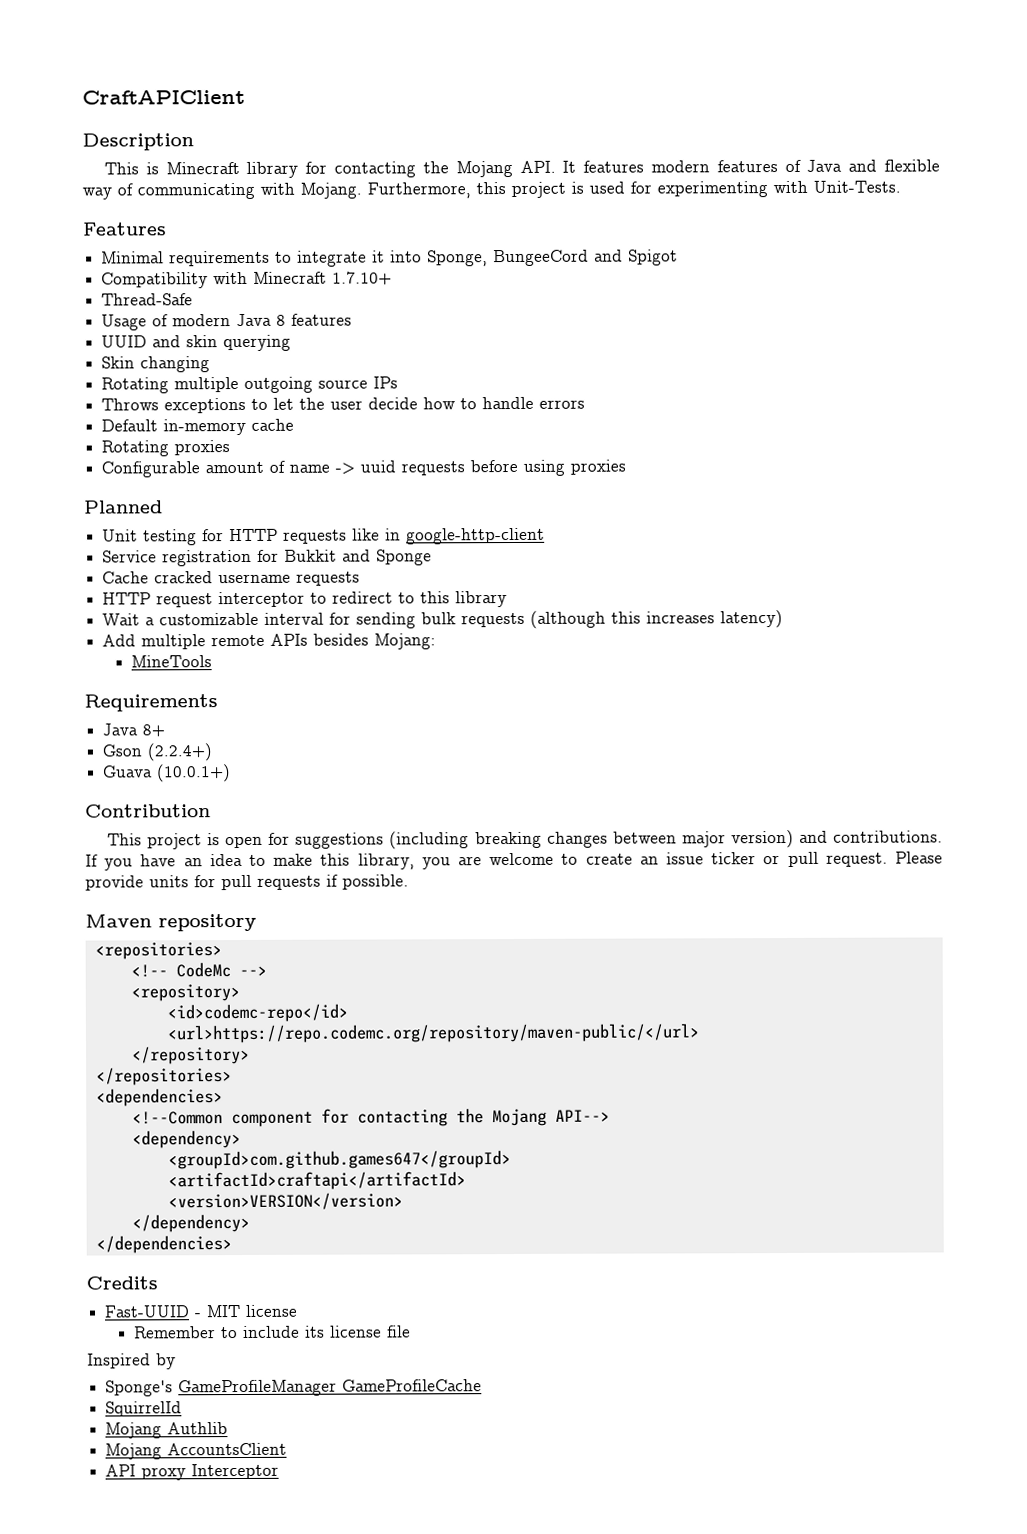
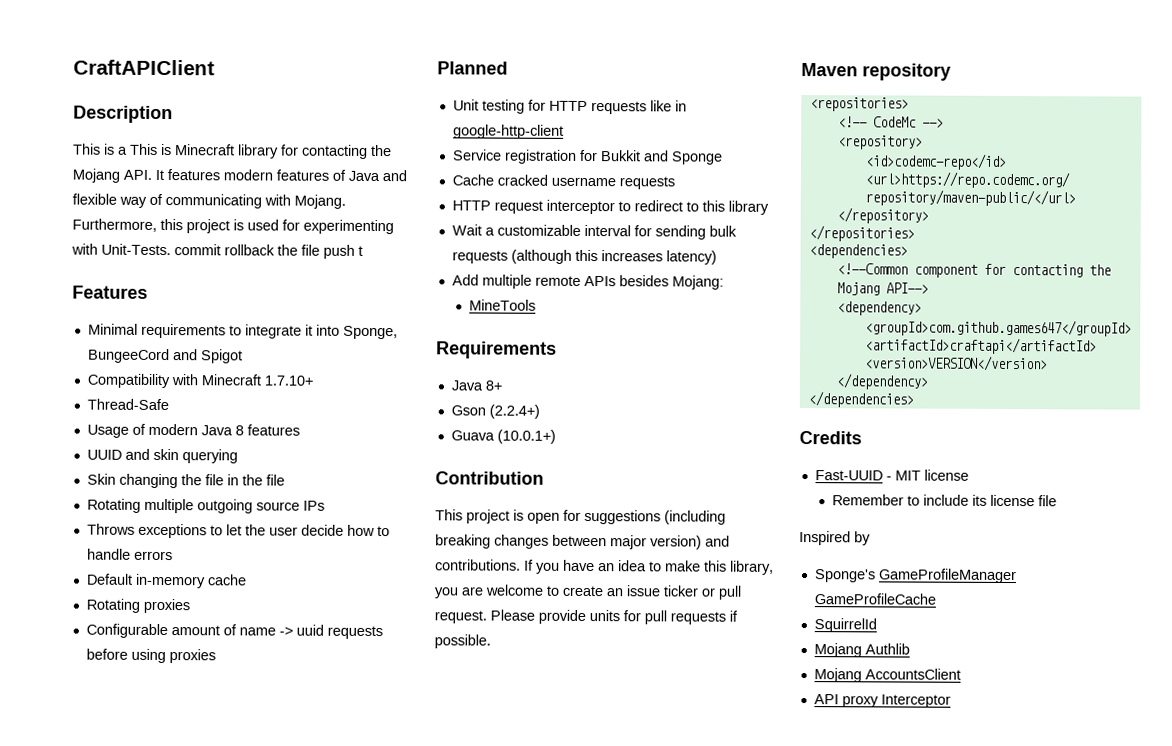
- This is Minecraft library for contacting the Mojang API. It features modern features of Java and flexible way of communicating with Mojang.
+ This is a This is Minecraft library for contacting the Mojang API. It features modern features of Java and flexible way of communicating with Mojang.
- Furthermore, this project is used for experimenting with Unit-Tests.
+ Furthermore, this project is used for experimenting with Unit-Tests. commit rollback the file push t
- Skin changing
+ Skin changing the file in the file

